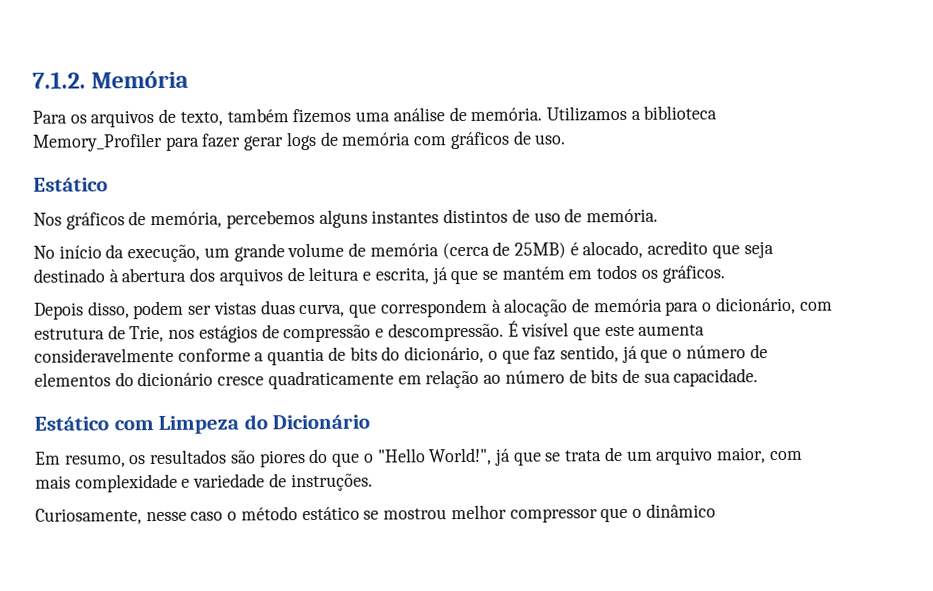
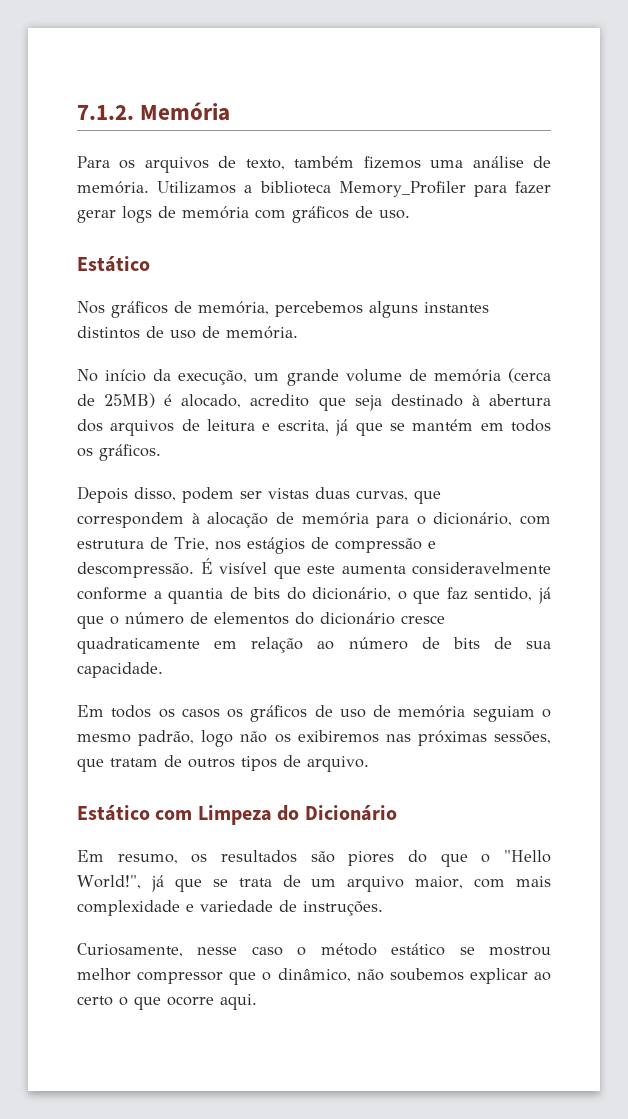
- Depois disso, podem ser vistas duas curva, que correspondem à alocação de memória para o dicionário, com estrutura de Trie, nos estágios de compressão e descompressão.
+ Depois disso, podem ser vistas duas curvas, que correspondem à alocação de memória para o dicionário, com estrutura de Trie, nos estágios de compressão e descompressão.
+ Em todos os casos os gráficos de uso de memória seguiam o mesmo padrão, logo não os exibiremos nas próximas sessões, que tratam de outros tipos de arquivo.
- Curiosamente, nesse caso o método estático se mostrou melhor compressor que o dinâmico
+ Curiosamente, nesse caso o método estático se mostrou melhor compressor que o dinâmico, não soubemos explicar ao certo o que ocorre aqui.

